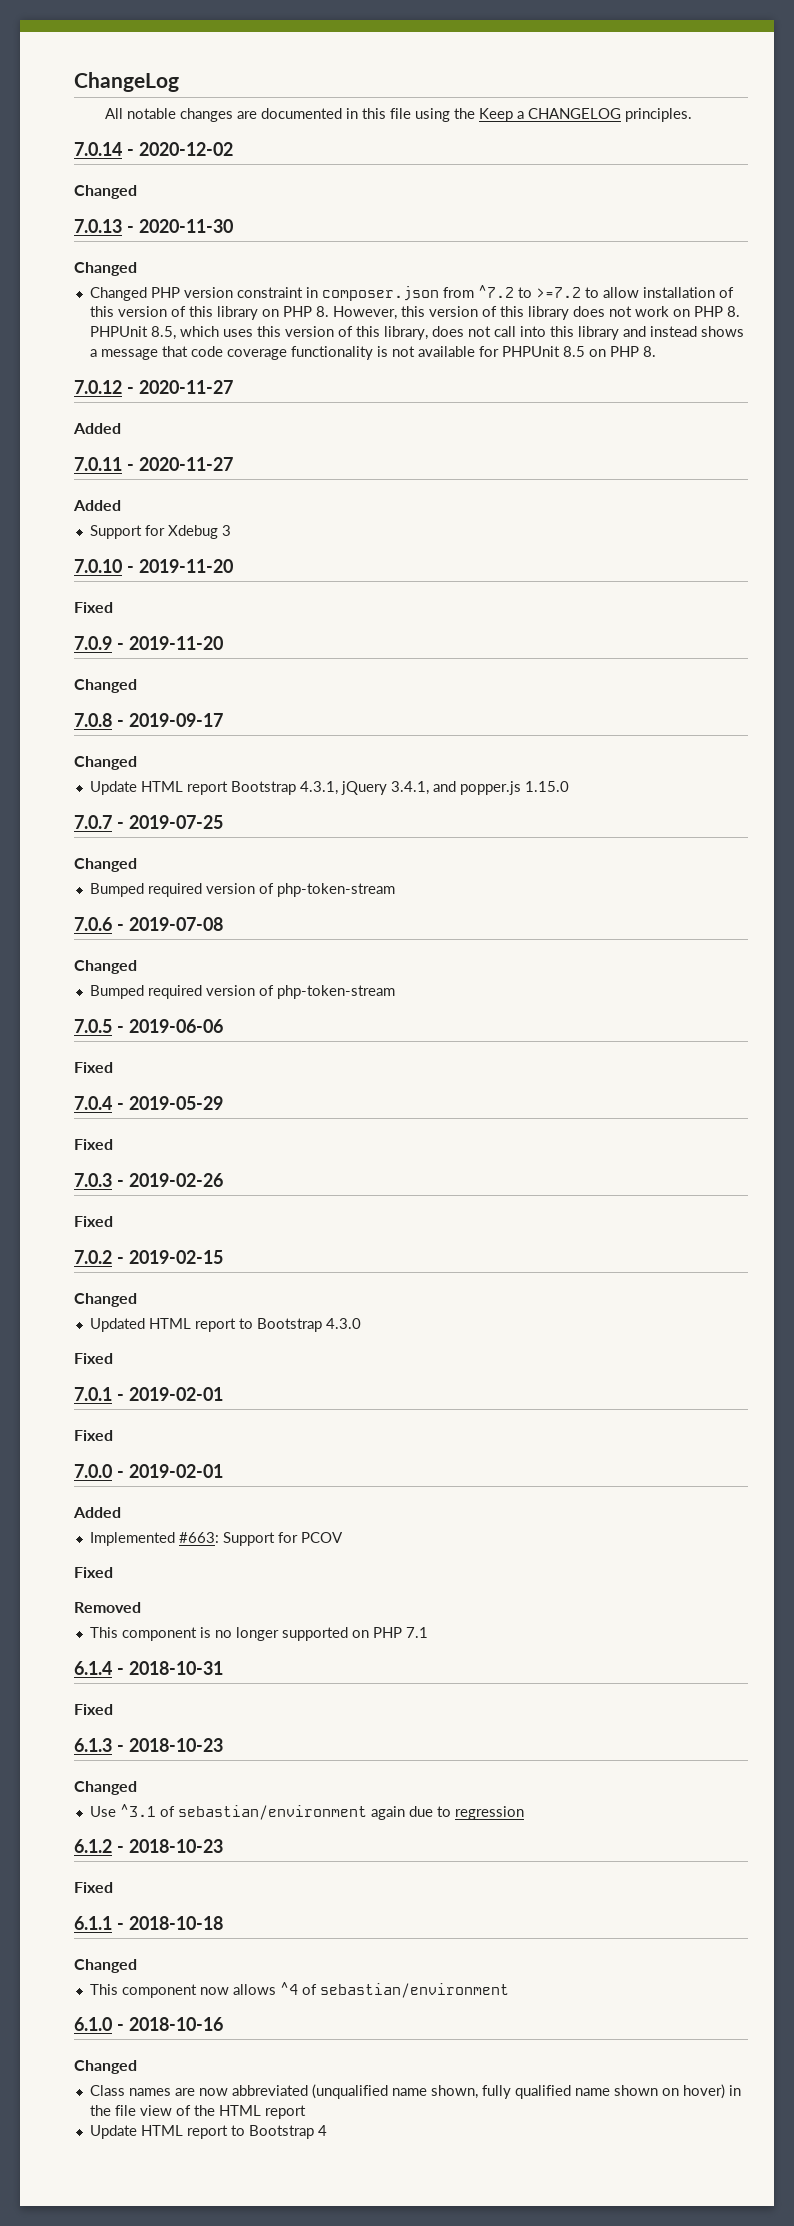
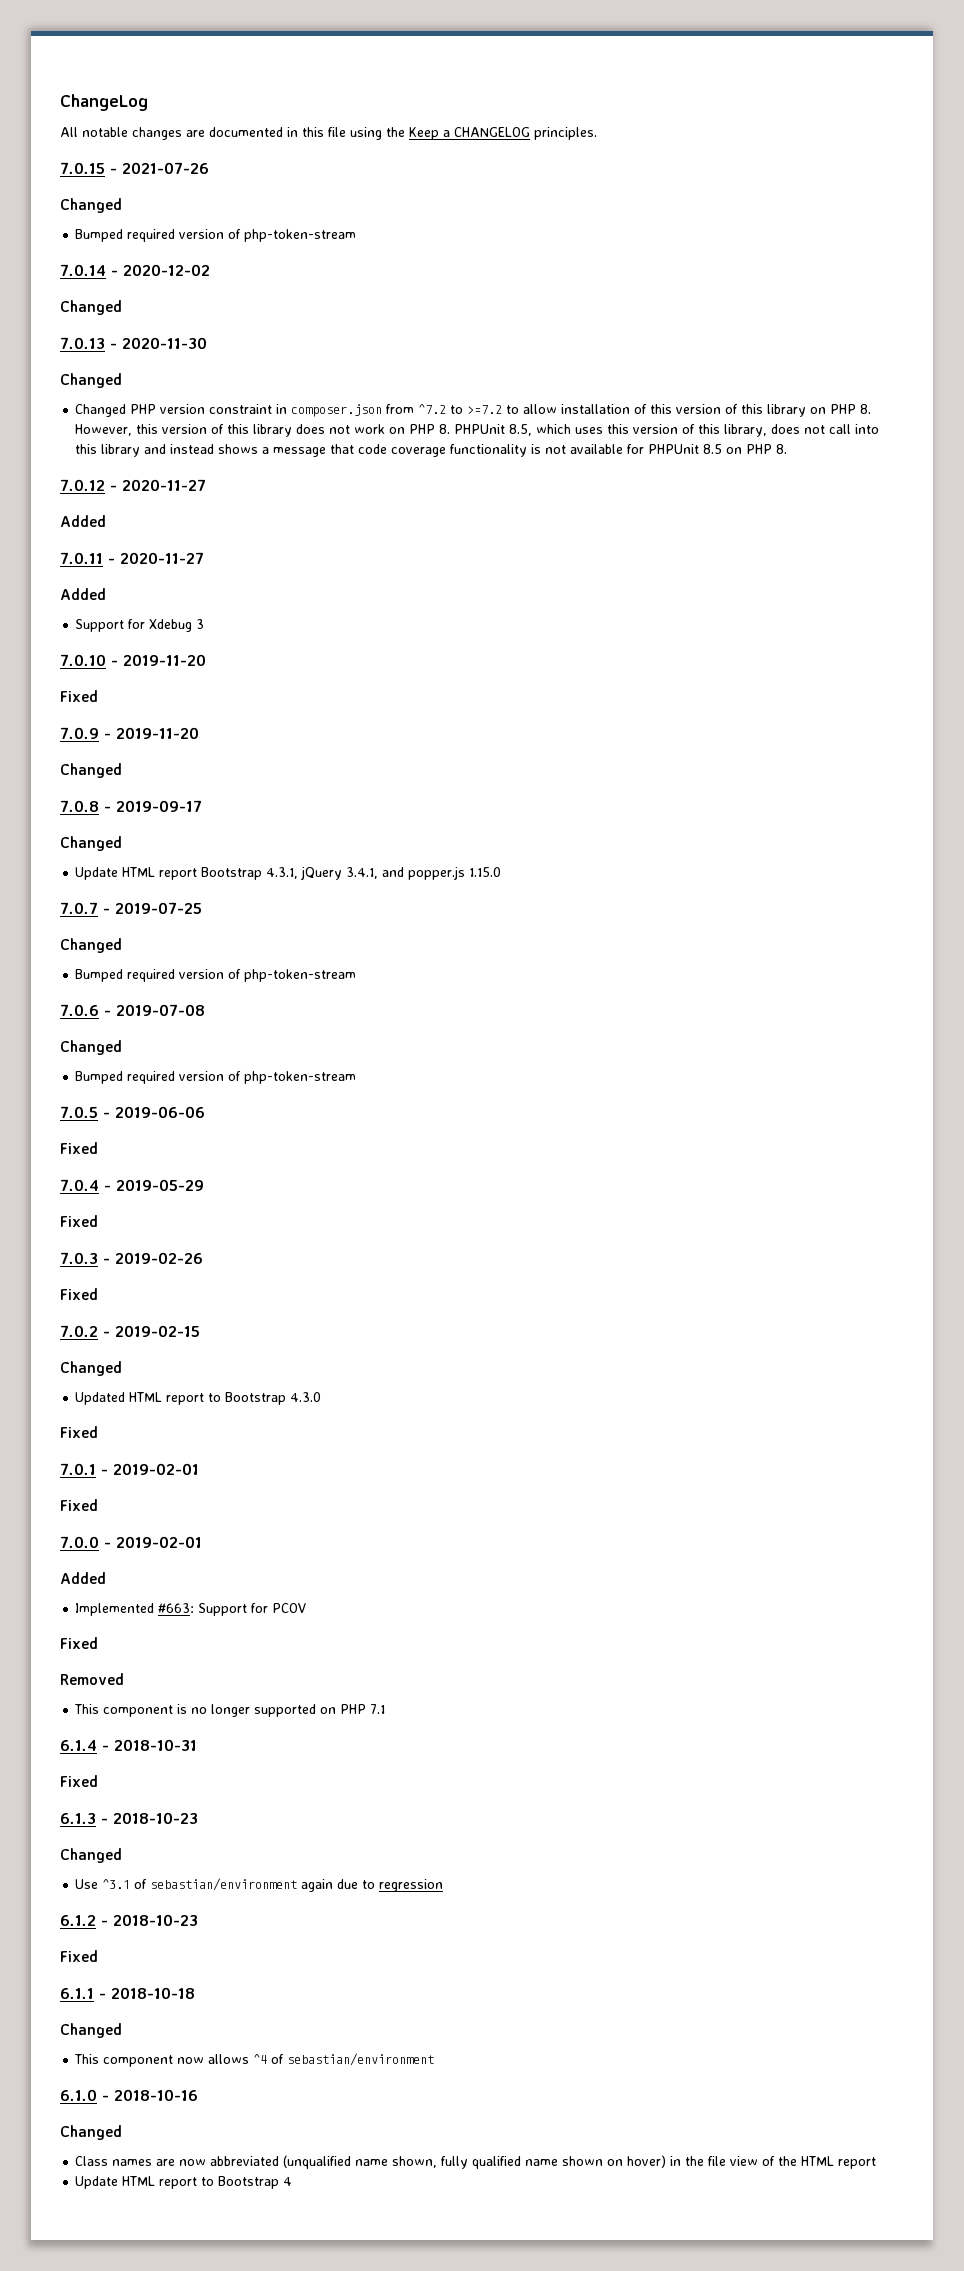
+ 7.0.15 - 2021-07-26
+ Changed
+ Bumped required version of php-token-stream

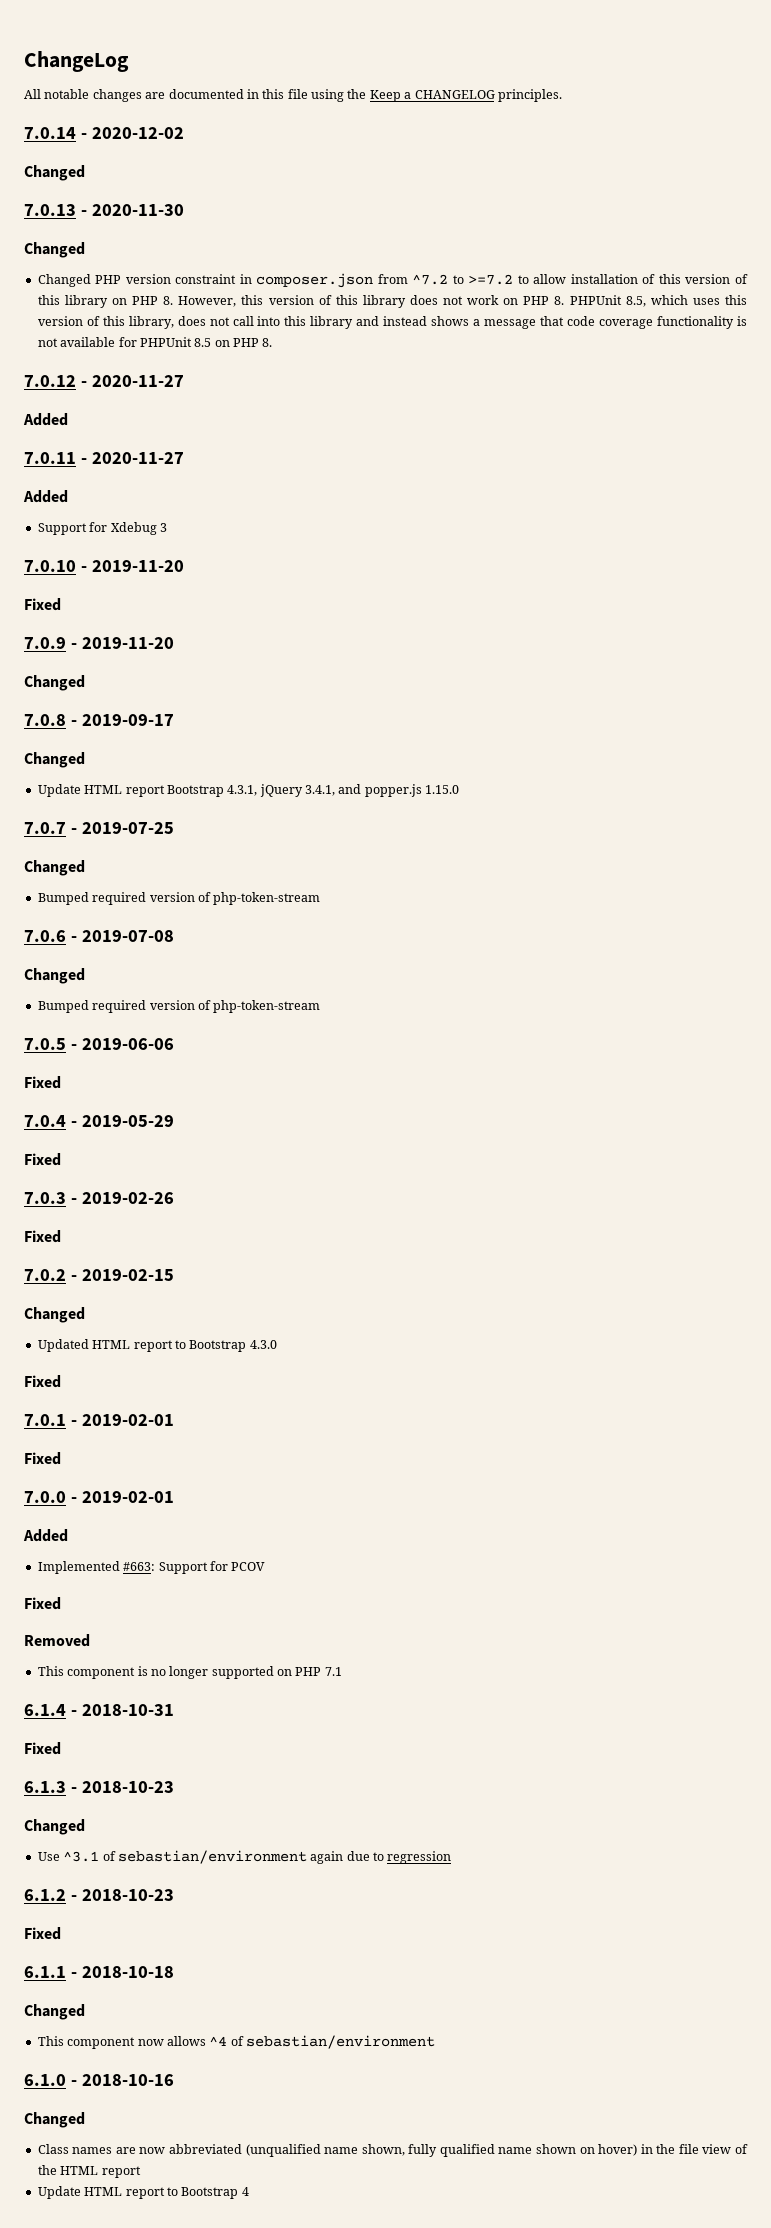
- 7.0.15 - 2021-07-26
- Changed
- Bumped required version of php-token-stream

